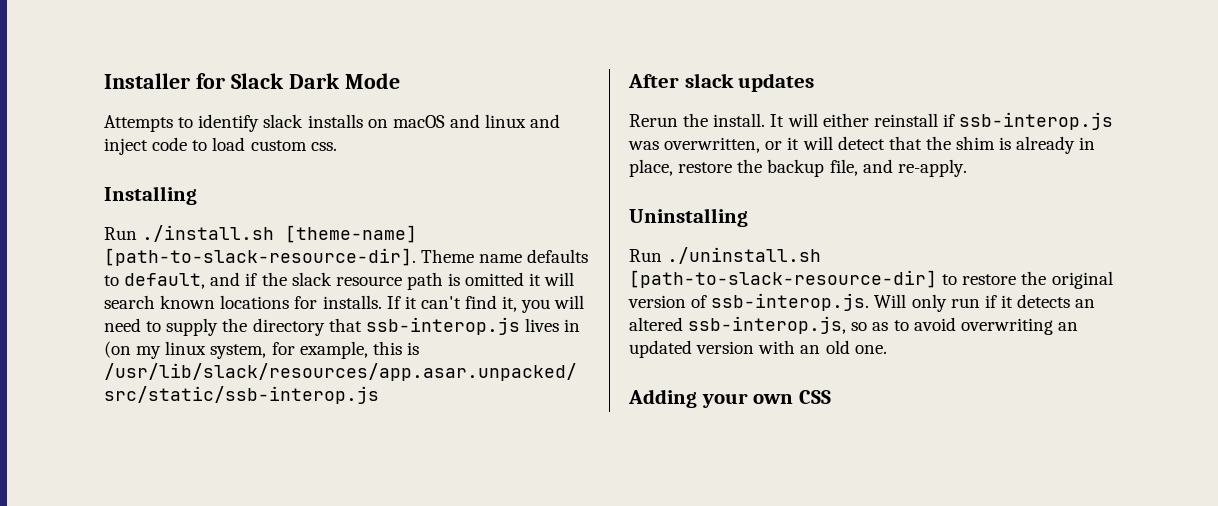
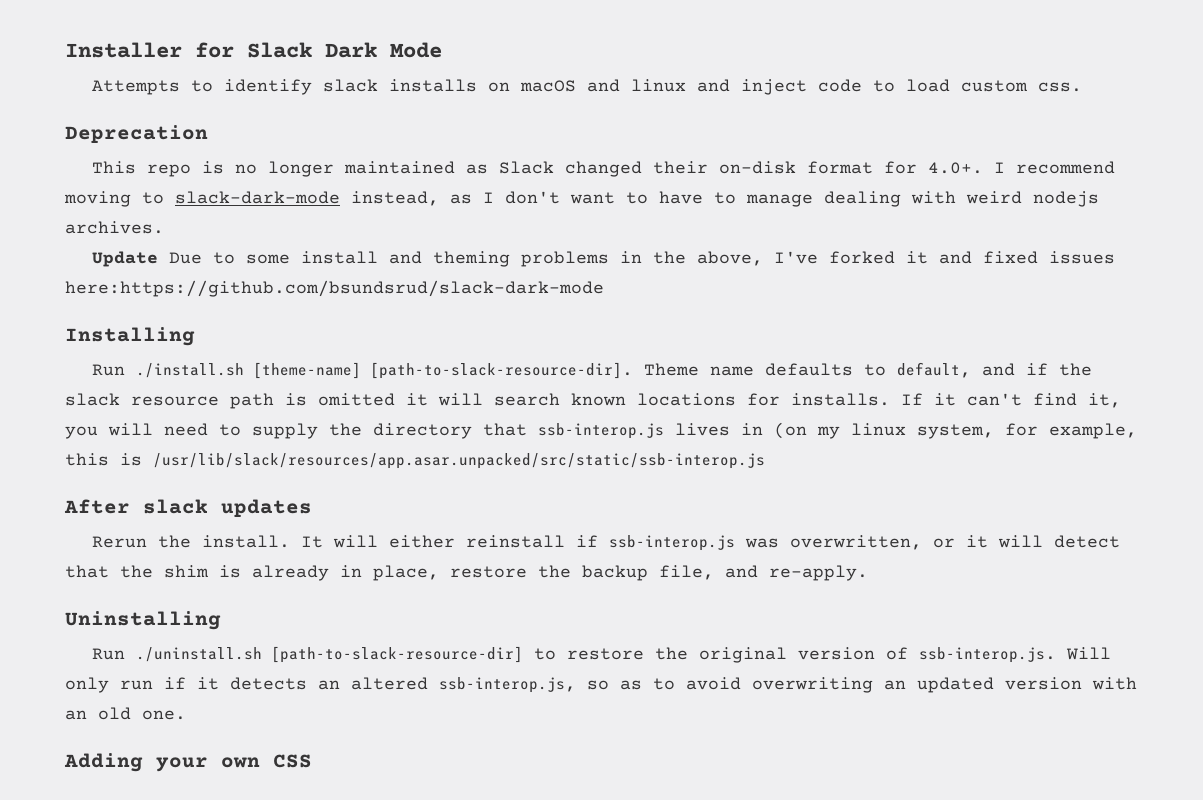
+ Deprecation
+ This repo is no longer maintained as Slack changed their on-disk format for 4.0+. I recommend moving to slack-dark-mode instead, as I don't want to have to manage dealing with weird nodejs archives.
+ Update Due to some install and theming problems in the above, I've forked it and fixed issues here:https://github.com/bsundsrud/slack-dark-mode

